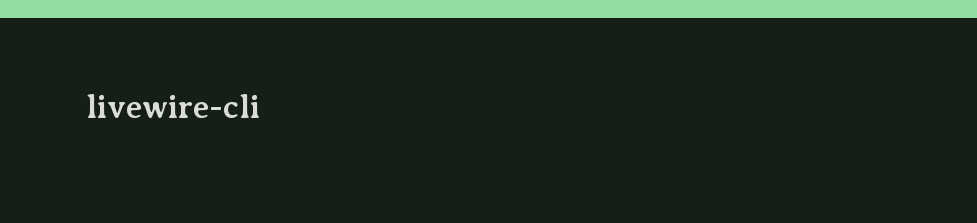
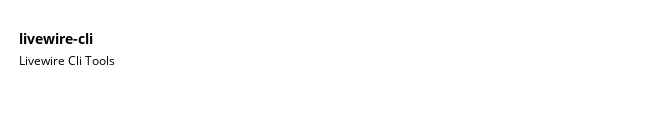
+ Livewire Cli Tools

